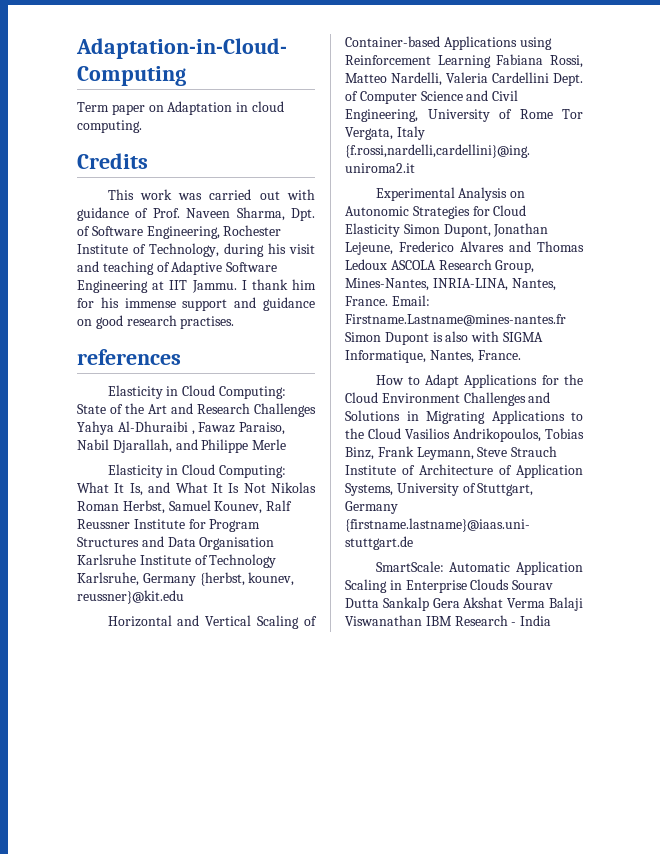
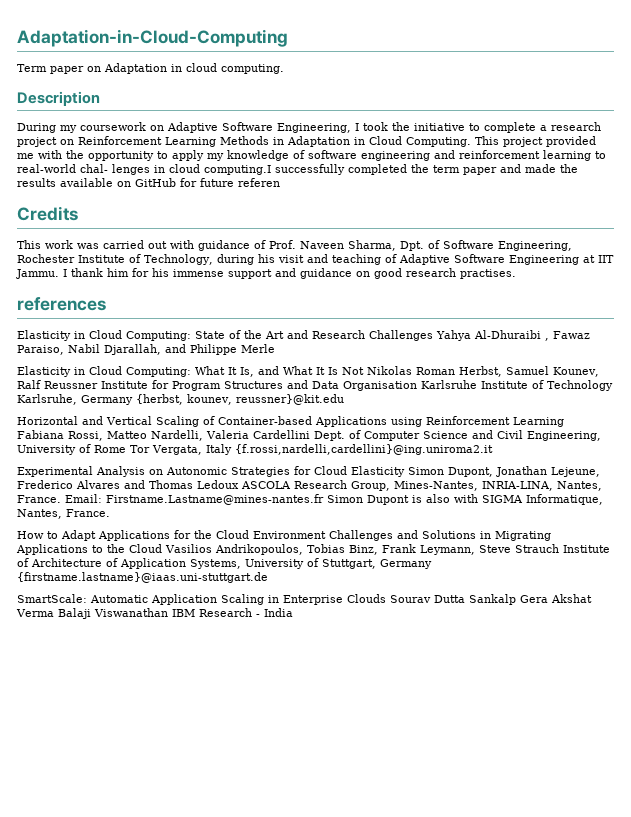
+ Description
+ During my coursework on Adaptive Software Engineering, I took the initiative to complete a research project on Reinforcement Learning Methods in Adaptation in Cloud Computing. This project provided me with the opportunity to apply my knowledge of software engineering and reinforcement learning to real-world chal- lenges in cloud computing.I successfully completed the term paper and made the results available on GitHub for future referen

